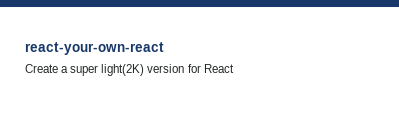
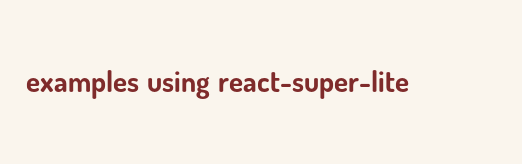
- react-your-own-react
- Create a super light(2K) version for React
+ examples using react-super-lite

